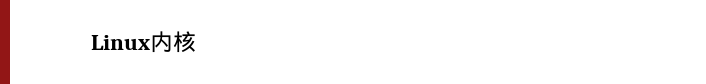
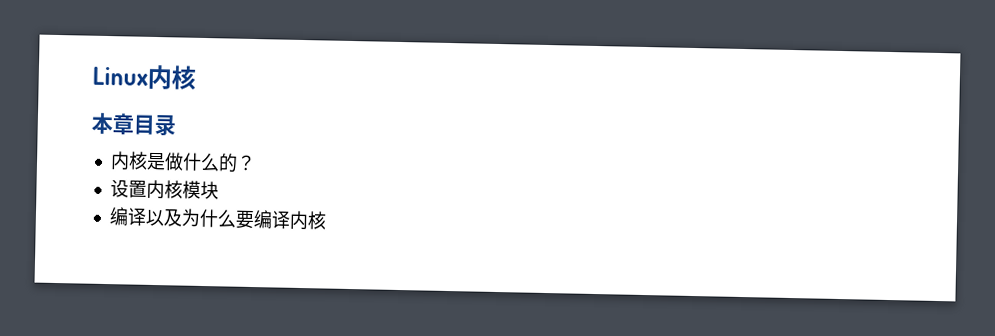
+ 本章目录
+ 内核是做什么的？
+ 设置内核模块
+ 编译以及为什么要编译内核

